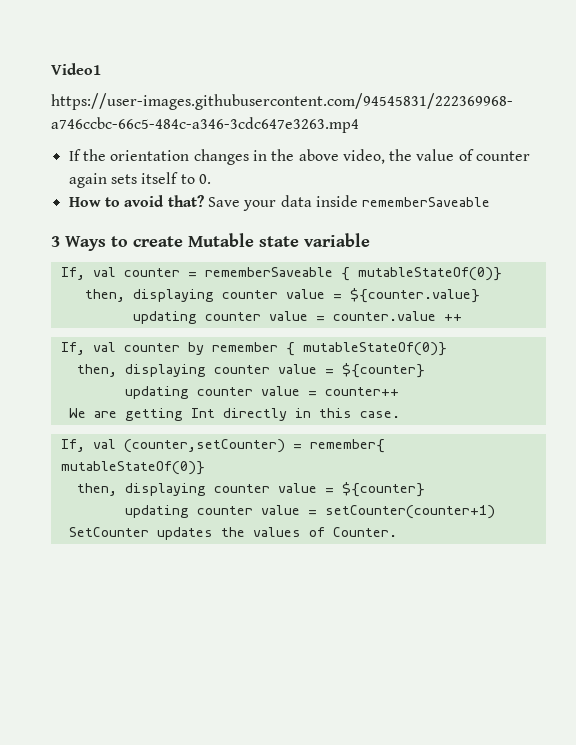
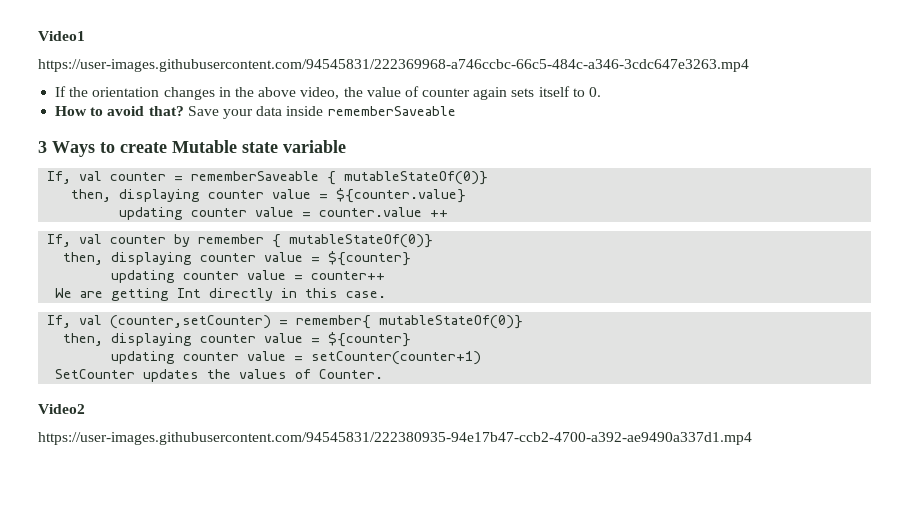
+ Video2
+ https://user-images.githubusercontent.com/94545831/222380935-94e17b47-ccb2-4700-a392-ae9490a337d1.mp4

